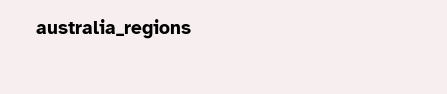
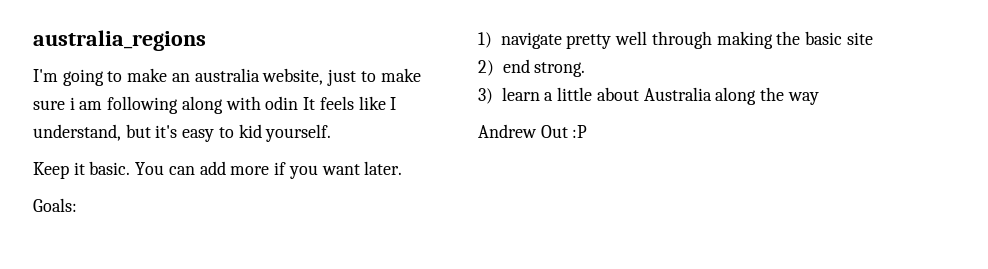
+ I'm going to make an australia website, just to make sure i am following along with odin It feels like I understand, but it's easy to kid yourself.
+ Keep it basic. You can add more if you want later.
+ Goals:
+ 1) navigate pretty well through making the basic site
+ 2) end strong.
+ 3) learn a little about Australia along the way
+ Andrew Out :P

